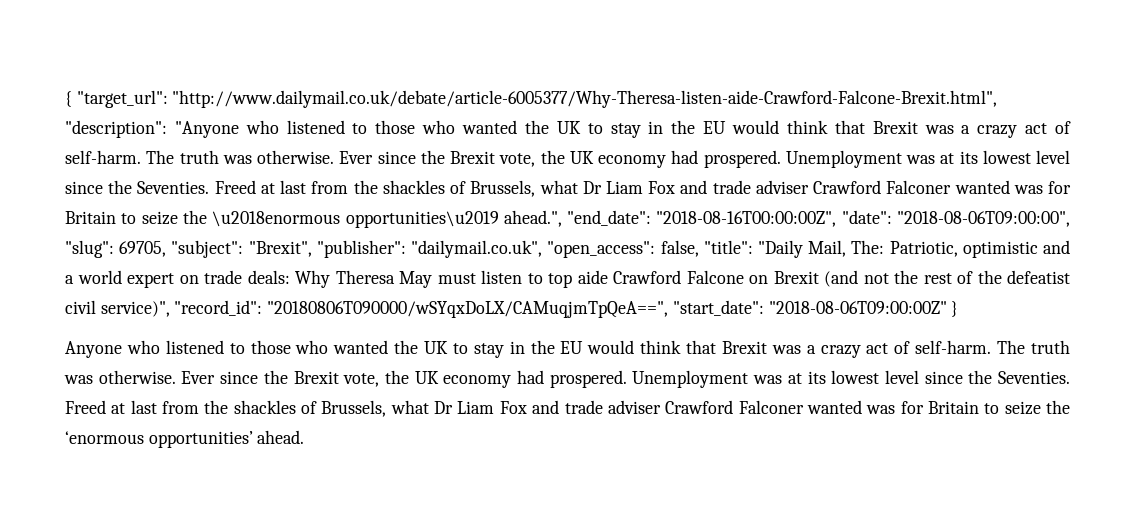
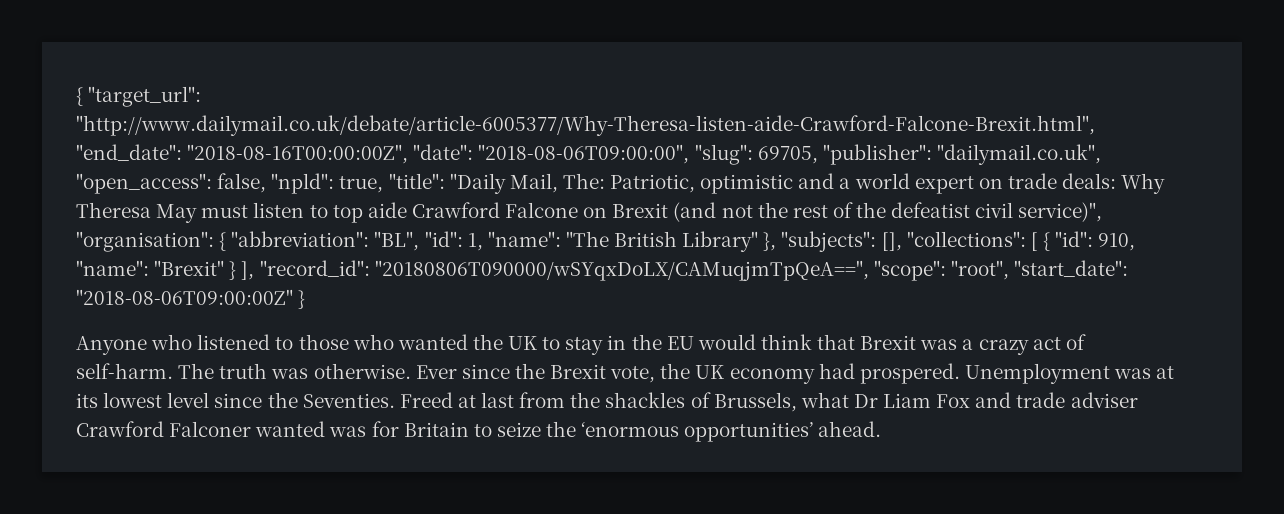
- { "target_url": "http://www.dailymail.co.uk/debate/article-6005377/Why-Theresa-listen-aide-Crawford-Falcone-Brexit.html", "description": "Anyone who listened to those who wanted the UK to stay in the EU would think that Brexit was a crazy act of self-harm. The truth was otherwise. Ever since the Brexit vote, the UK economy had prospered. Unemployment was at its lowest level since the Seventies. Freed at last from the shackles of Brussels, what Dr Liam Fox and trade adviser Crawford Falconer wanted was for Britain to seize the \u2018enormous opportunities\u2019 ahead.", "end_date": "2018-08-16T00:00:00Z", "date": "2018-08-06T09:00:00", "slug": 69705, "subject": "Brexit", "publisher": "dailymail.co.uk", "open_access": false, "title": "Daily Mail, The: Patriotic, optimistic and a world expert on trade deals: Why Theresa May must listen to top aide Crawford Falcone on Brexit (and not the rest of the defeatist civil service)", "record_id": "20180806T090000/wSYqxDoLX/CAMuqjmTpQeA==", "start_date": "2018-08-06T09:00:00Z" }
+ { "target_url": "http://www.dailymail.co.uk/debate/article-6005377/Why-Theresa-listen-aide-Crawford-Falcone-Brexit.html", "end_date": "2018-08-16T00:00:00Z", "date": "2018-08-06T09:00:00", "slug": 69705, "publisher": "dailymail.co.uk", "open_access": false, "npld": true, "title": "Daily Mail, The: Patriotic, optimistic and a world expert on trade deals: Why Theresa May must listen to top aide Crawford Falcone on Brexit (and not the rest of the defeatist civil service)", "organisation": { "abbreviation": "BL", "id": 1, "name": "The British Library" }, "subjects": [], "collections": [ { "id": 910, "name": "Brexit" } ], "record_id": "20180806T090000/wSYqxDoLX/CAMuqjmTpQeA==", "scope": "root", "start_date": "2018-08-06T09:00:00Z" }

